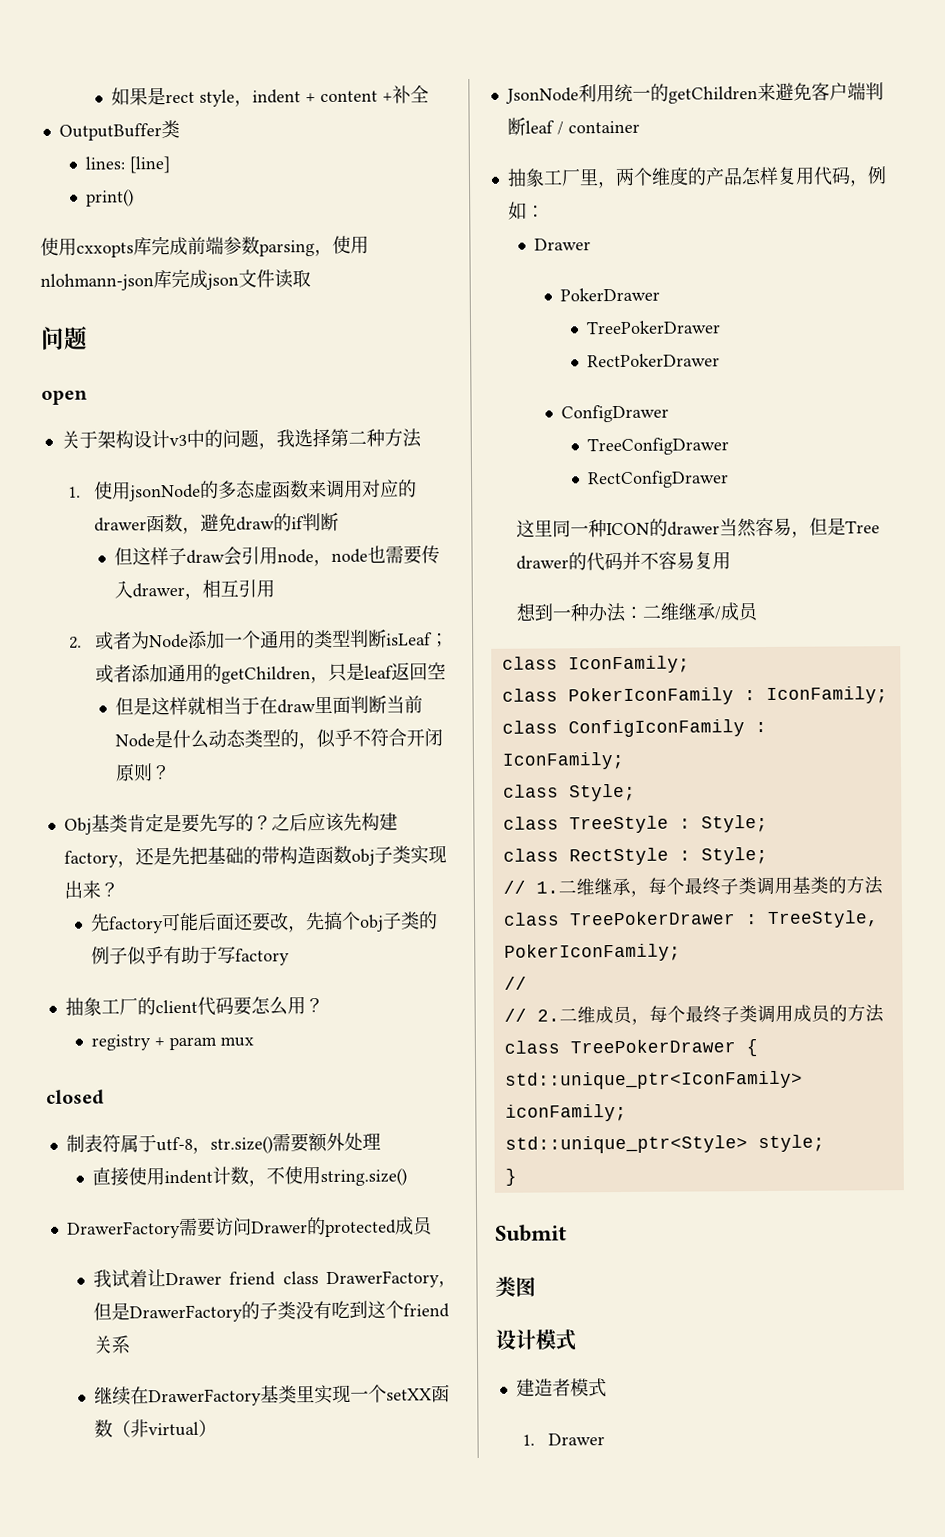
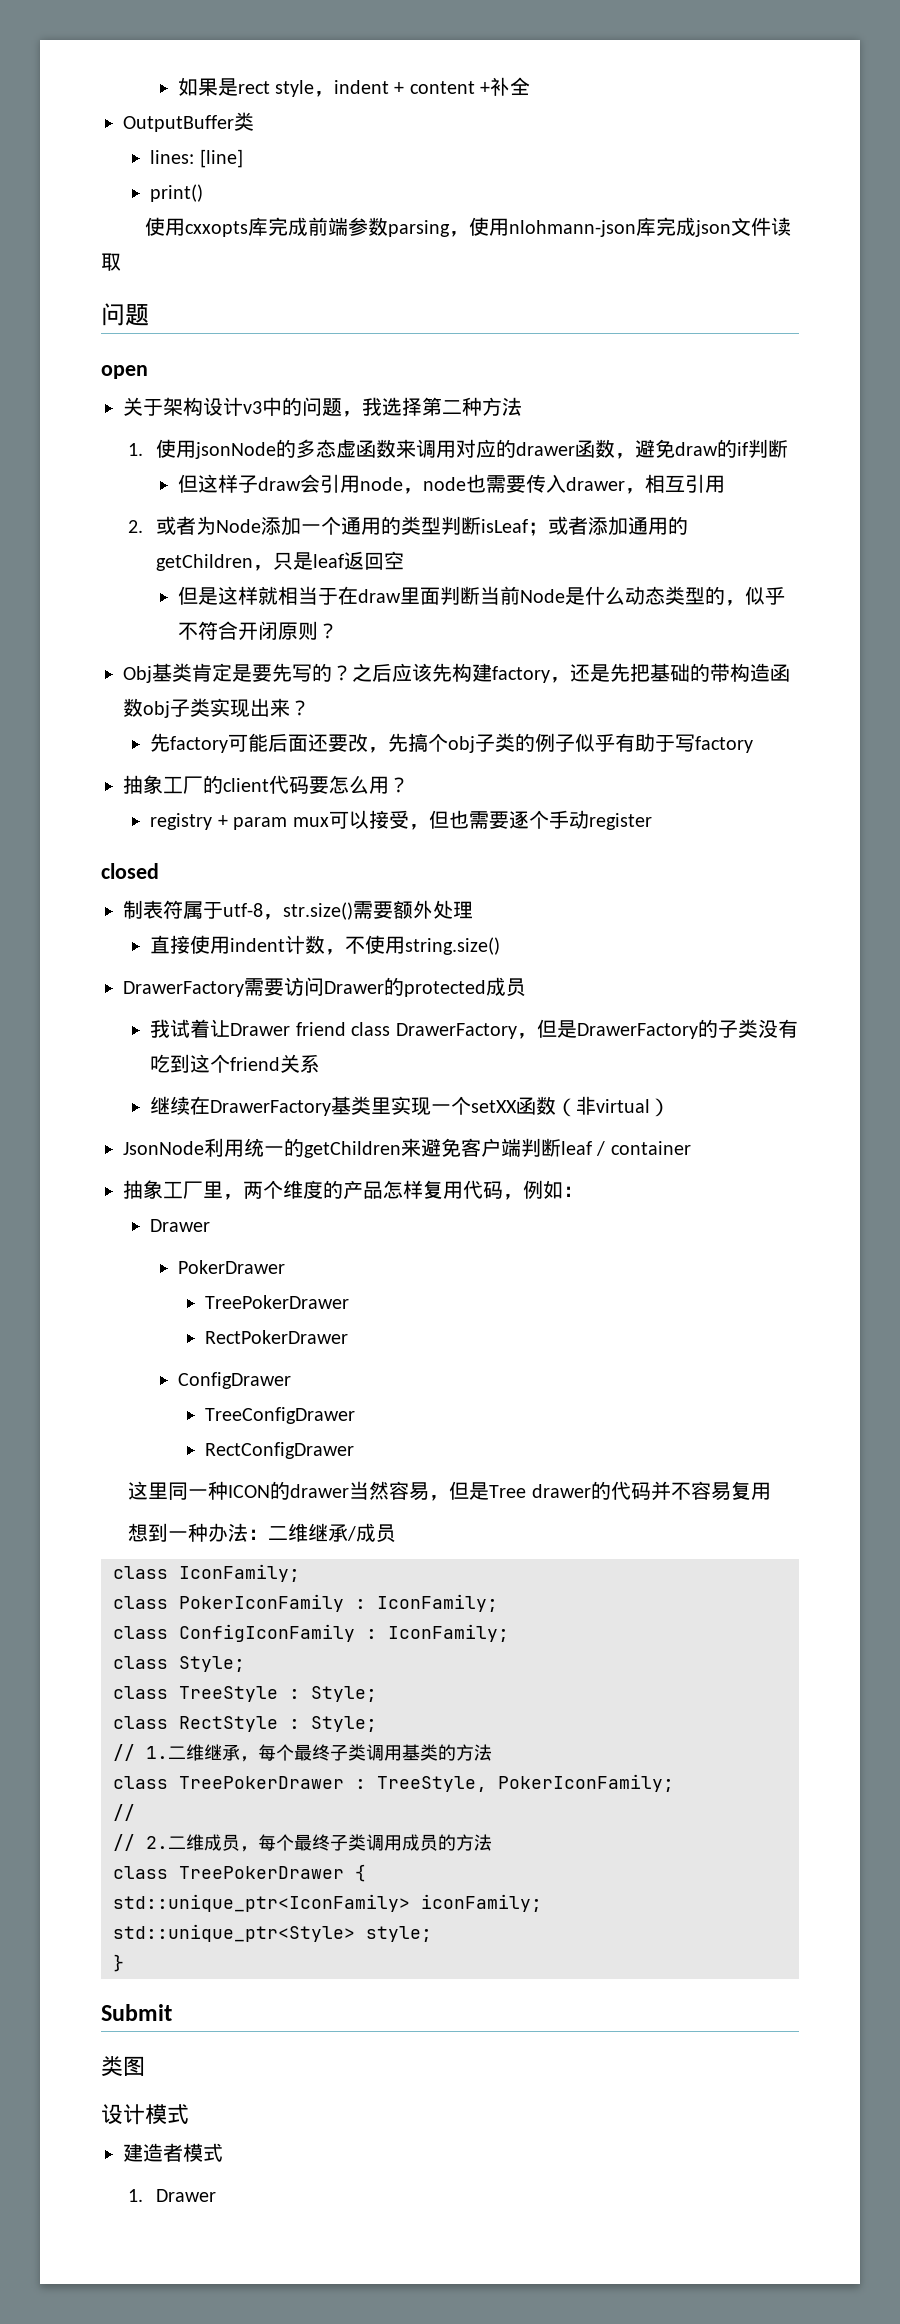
- registry + param mux
+ registry + param mux可以接受，但也需要逐个手动register

